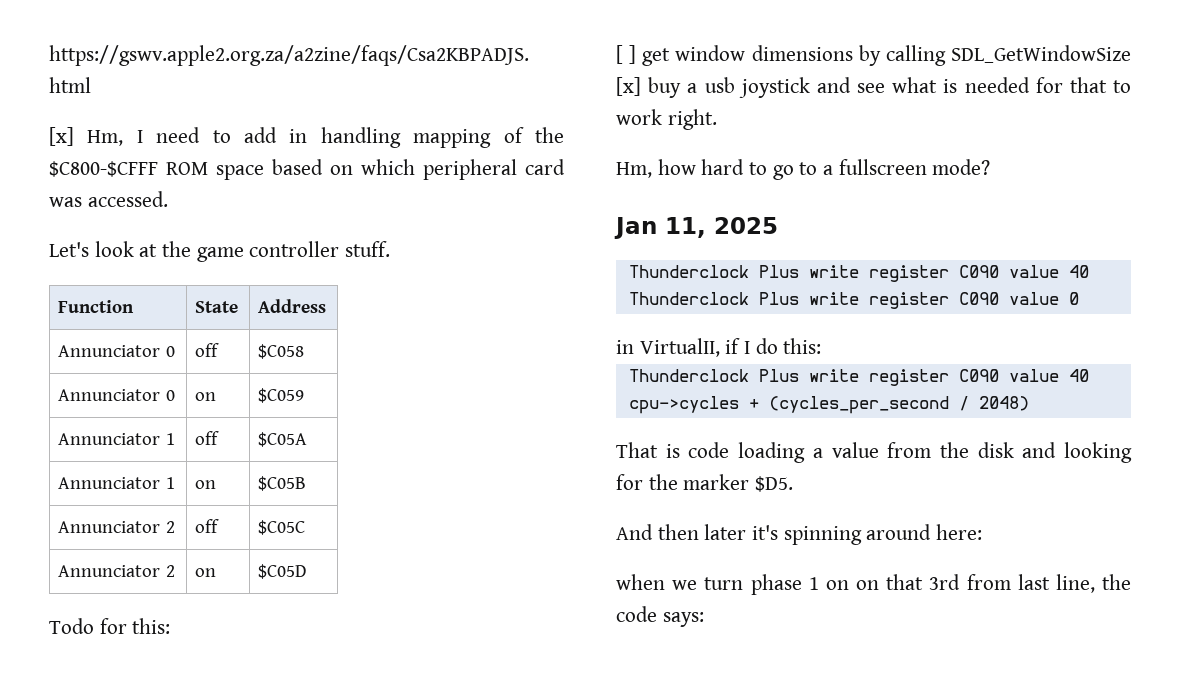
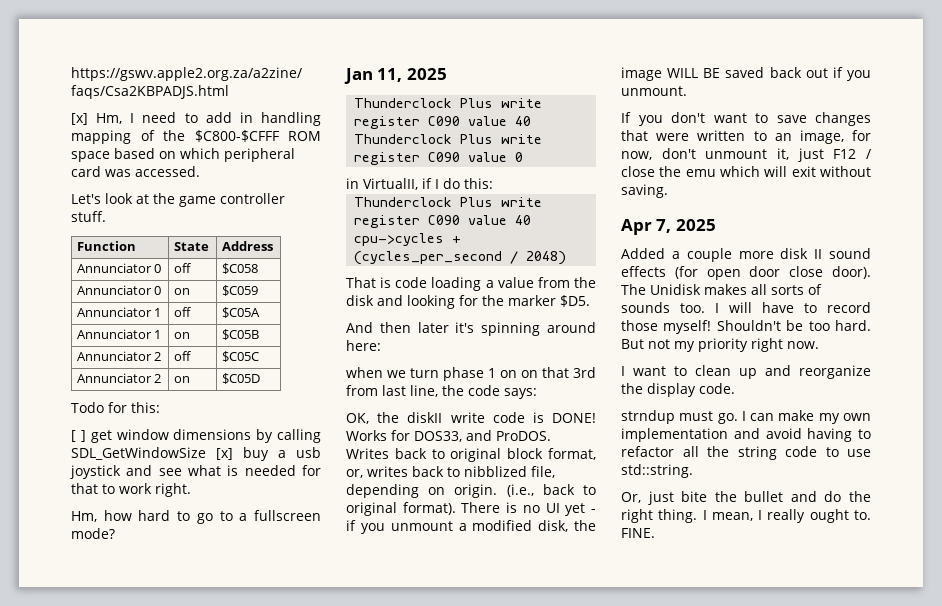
+ OK, the diskII write code is DONE! Works for DOS33, and ProDOS. Writes back to original block format, or, writes back to nibblized file, depending on origin. (i.e., back to original format). There is no UI yet - if you unmount a modified disk, the image WILL BE saved back out if you unmount.
+ If you don't want to save changes that were written to an image, for now, don't unmount it, just F12 / close the emu which will exit without saving.
+ Apr 7, 2025
+ Added a couple more disk II sound effects (for open door close door). The Unidisk makes all sorts of sounds too. I will have to record those myself! Shouldn't be too hard. But not my priority right now.
+ I want to clean up and reorganize the display code.
+ strndup must go. I can make my own implementation and avoid having to refactor all the string code to use std::string.
+ Or, just bite the bullet and do the right thing. I mean, I really ought to. FINE.

